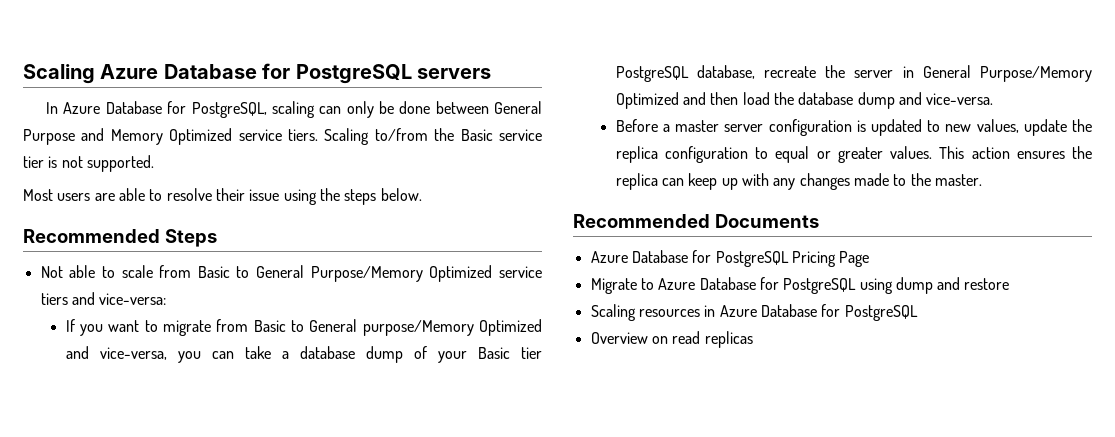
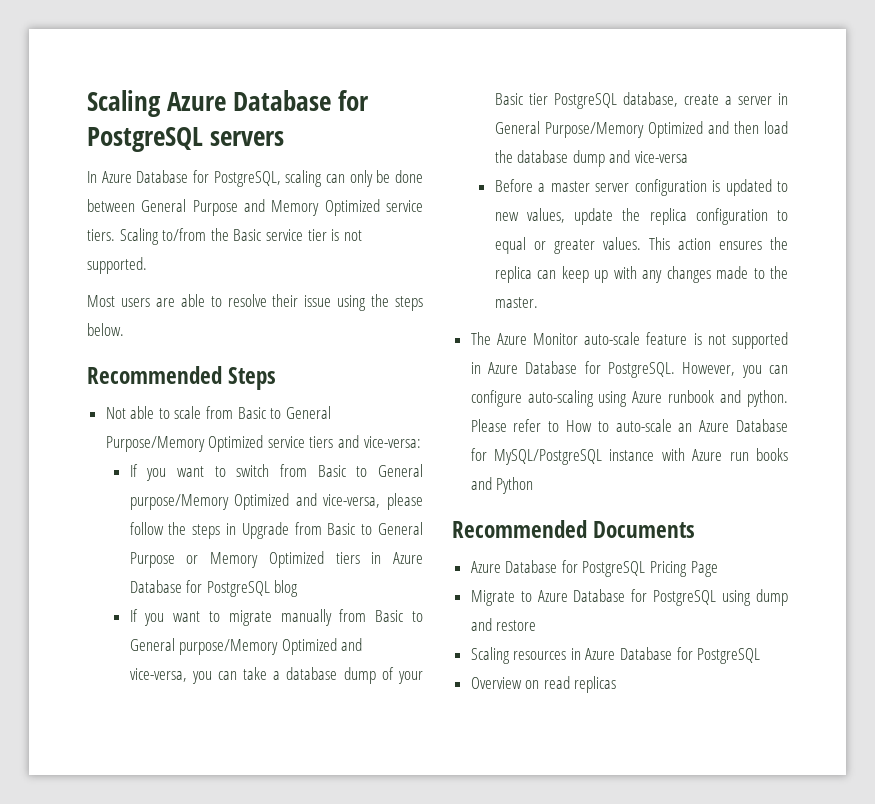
+ If you want to switch from Basic to General purpose/Memory Optimized and vice-versa, please follow the steps in Upgrade from Basic to General Purpose or Memory Optimized tiers in Azure Database for PostgreSQL blog
- If you want to migrate from Basic to General purpose/Memory Optimized and vice-versa, you can take a database dump of your Basic tier PostgreSQL database, recreate the server in General Purpose/Memory Optimized and then load the database dump and vice-versa.
+ If you want to migrate manually from Basic to General purpose/Memory Optimized and vice-versa, you can take a database dump of your Basic tier PostgreSQL database, create a server in General Purpose/Memory Optimized and then load the database dump and vice-versa
+ The Azure Monitor auto-scale feature is not supported in Azure Database for PostgreSQL. However, you can configure auto-scaling using Azure runbook and python. Please refer to How to auto-scale an Azure Database for MySQL/PostgreSQL instance with Azure run books and Python

